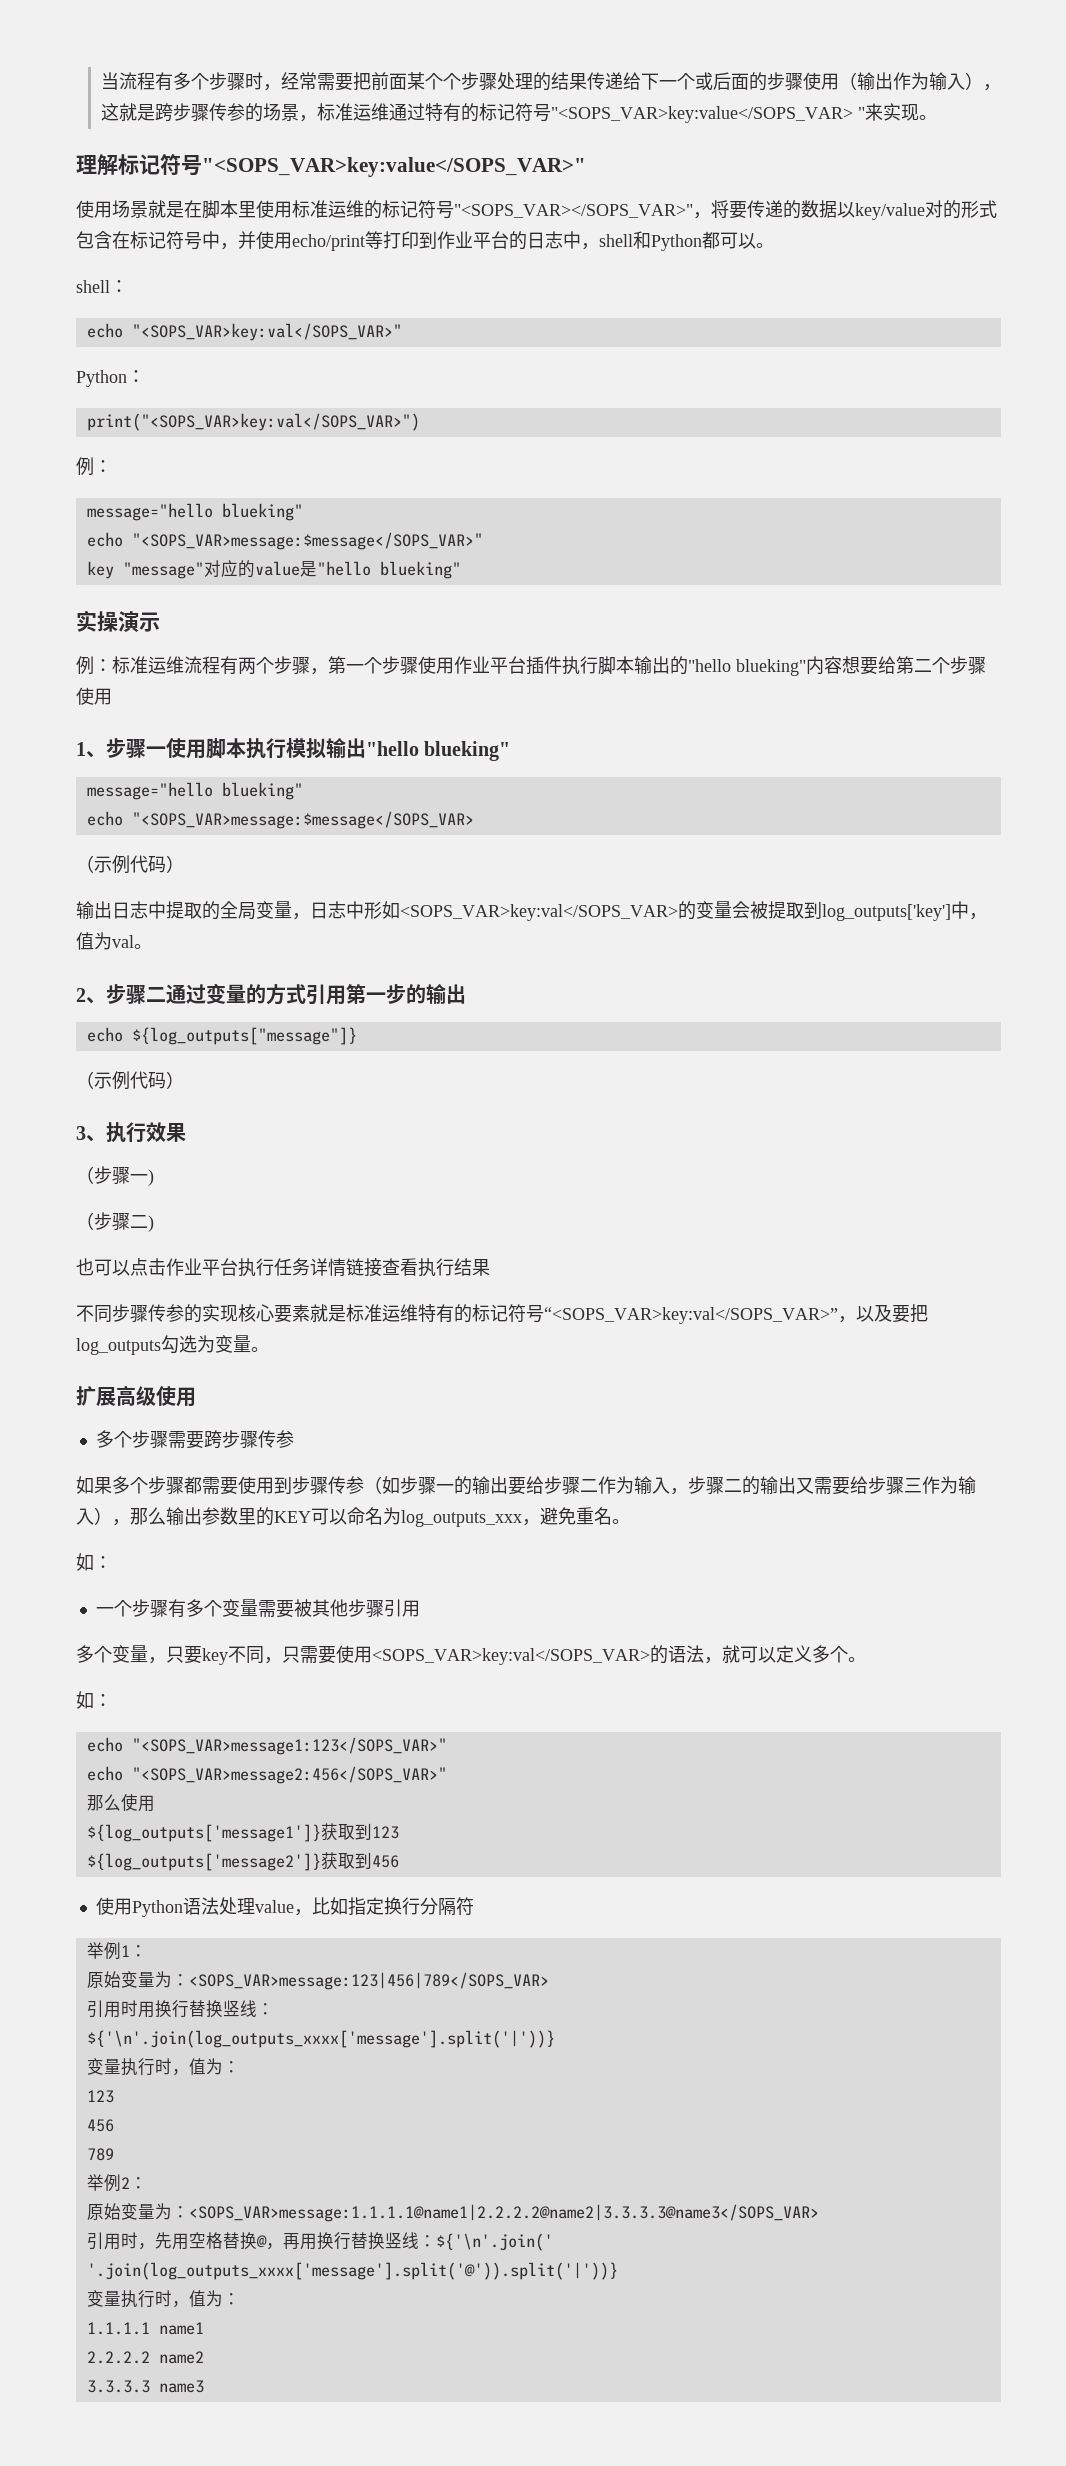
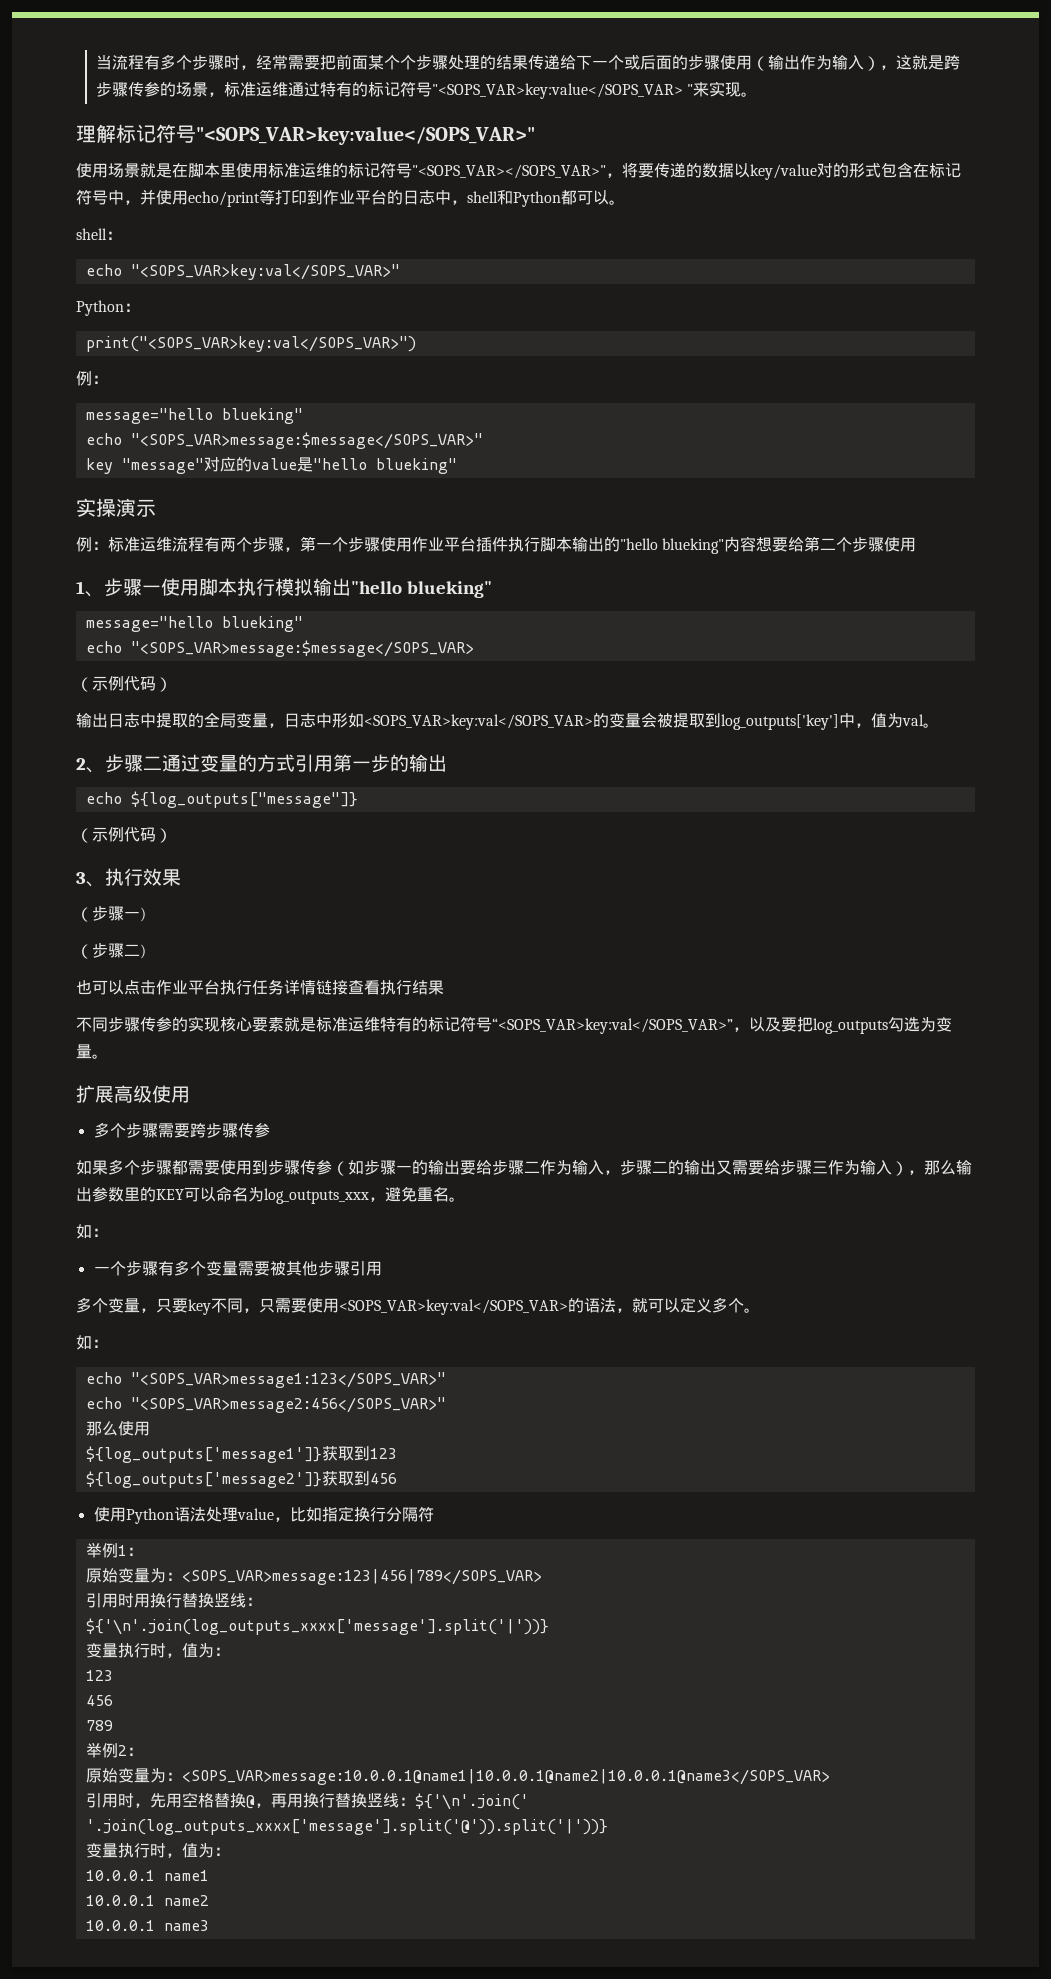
- 原始变量为：<SOPS_VAR>message:1.1.1.1@name1|2.2.2.2@name2|3.3.3.3@name3</SOPS_VAR>
+ 原始变量为：<SOPS_VAR>message:10.0.0.1@name1|10.0.0.1@name2|10.0.0.1@name3</SOPS_VAR>
- 1.1.1.1 name1
+ 10.0.0.1 name1
- 2.2.2.2 name2
+ 10.0.0.1 name2
- 3.3.3.3 name3
+ 10.0.0.1 name3

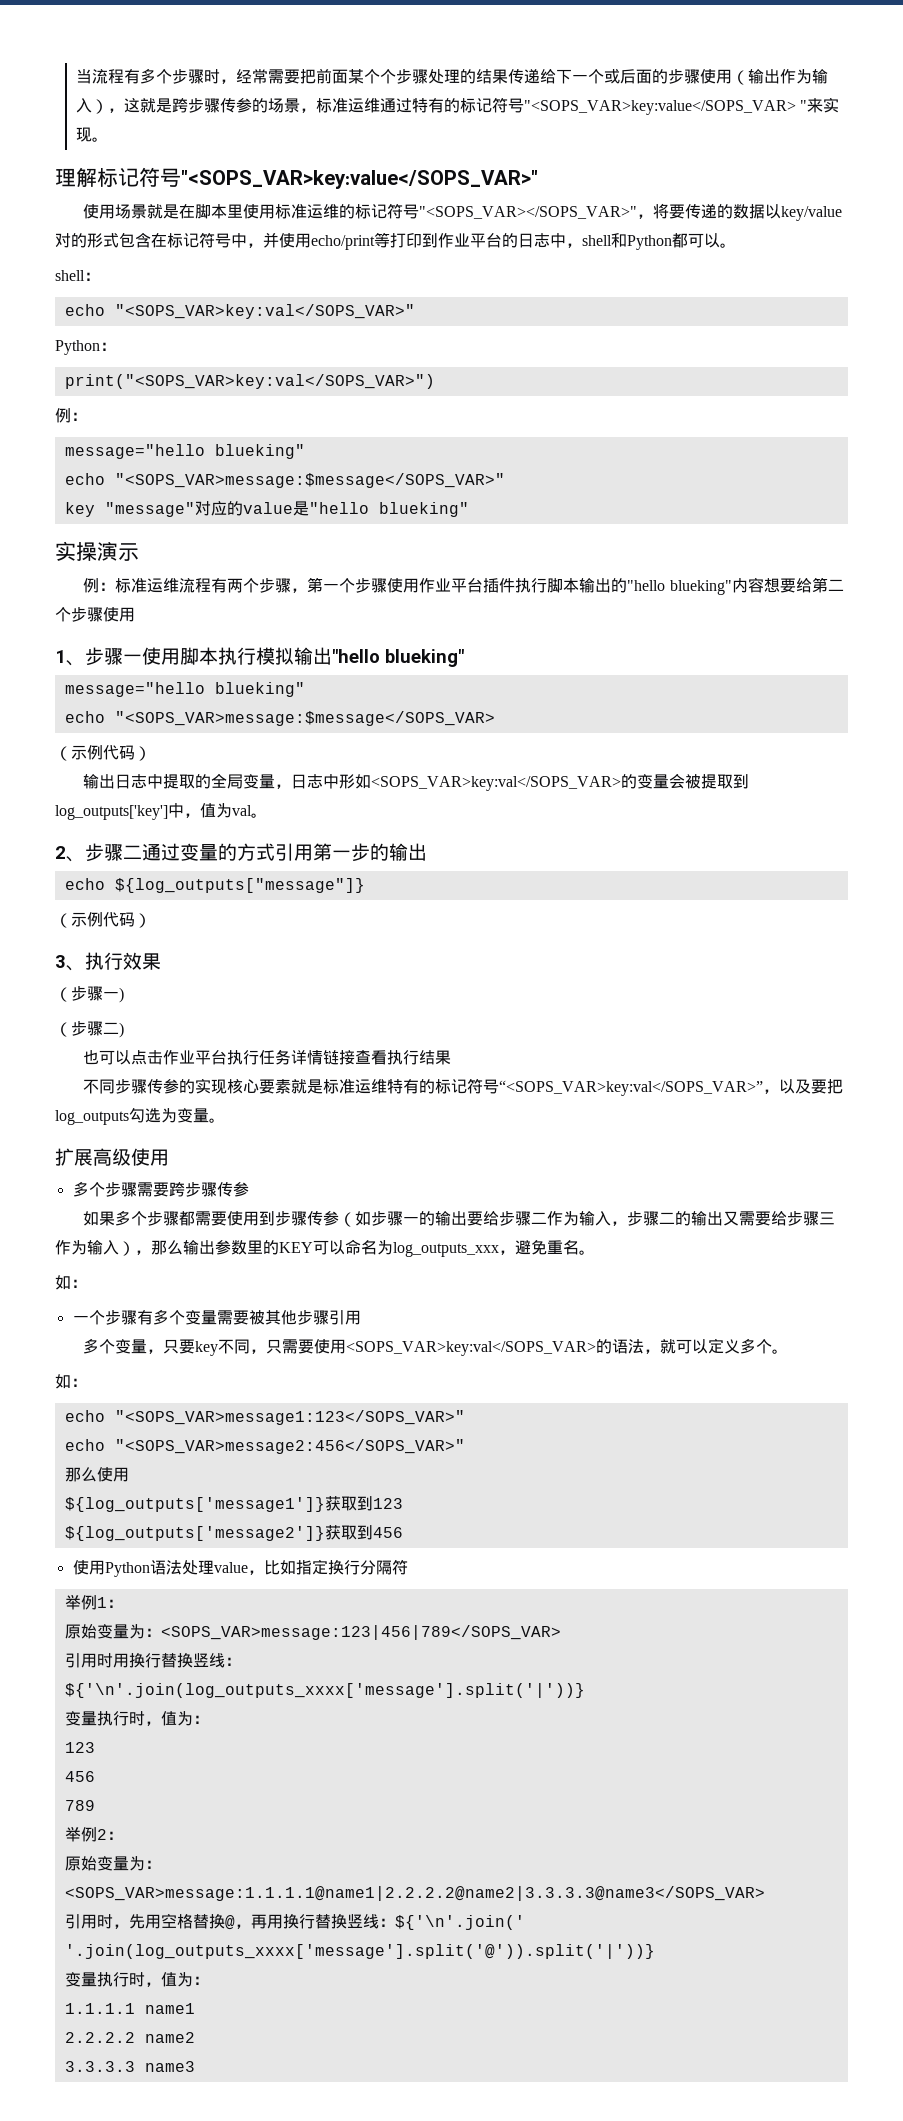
- 原始变量为：<SOPS_VAR>message:10.0.0.1@name1|10.0.0.1@name2|10.0.0.1@name3</SOPS_VAR>
+ 原始变量为：<SOPS_VAR>message:1.1.1.1@name1|2.2.2.2@name2|3.3.3.3@name3</SOPS_VAR>
- 10.0.0.1 name1
+ 1.1.1.1 name1
- 10.0.0.1 name2
+ 2.2.2.2 name2
- 10.0.0.1 name3
+ 3.3.3.3 name3

